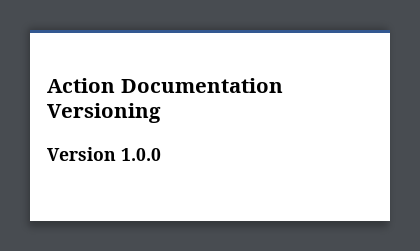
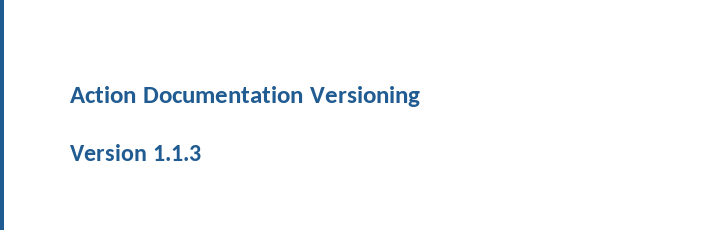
- Version 1.0.0
+ Version 1.1.3

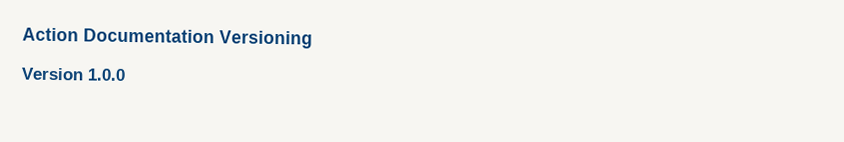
- Version 1.1.3
+ Version 1.0.0

